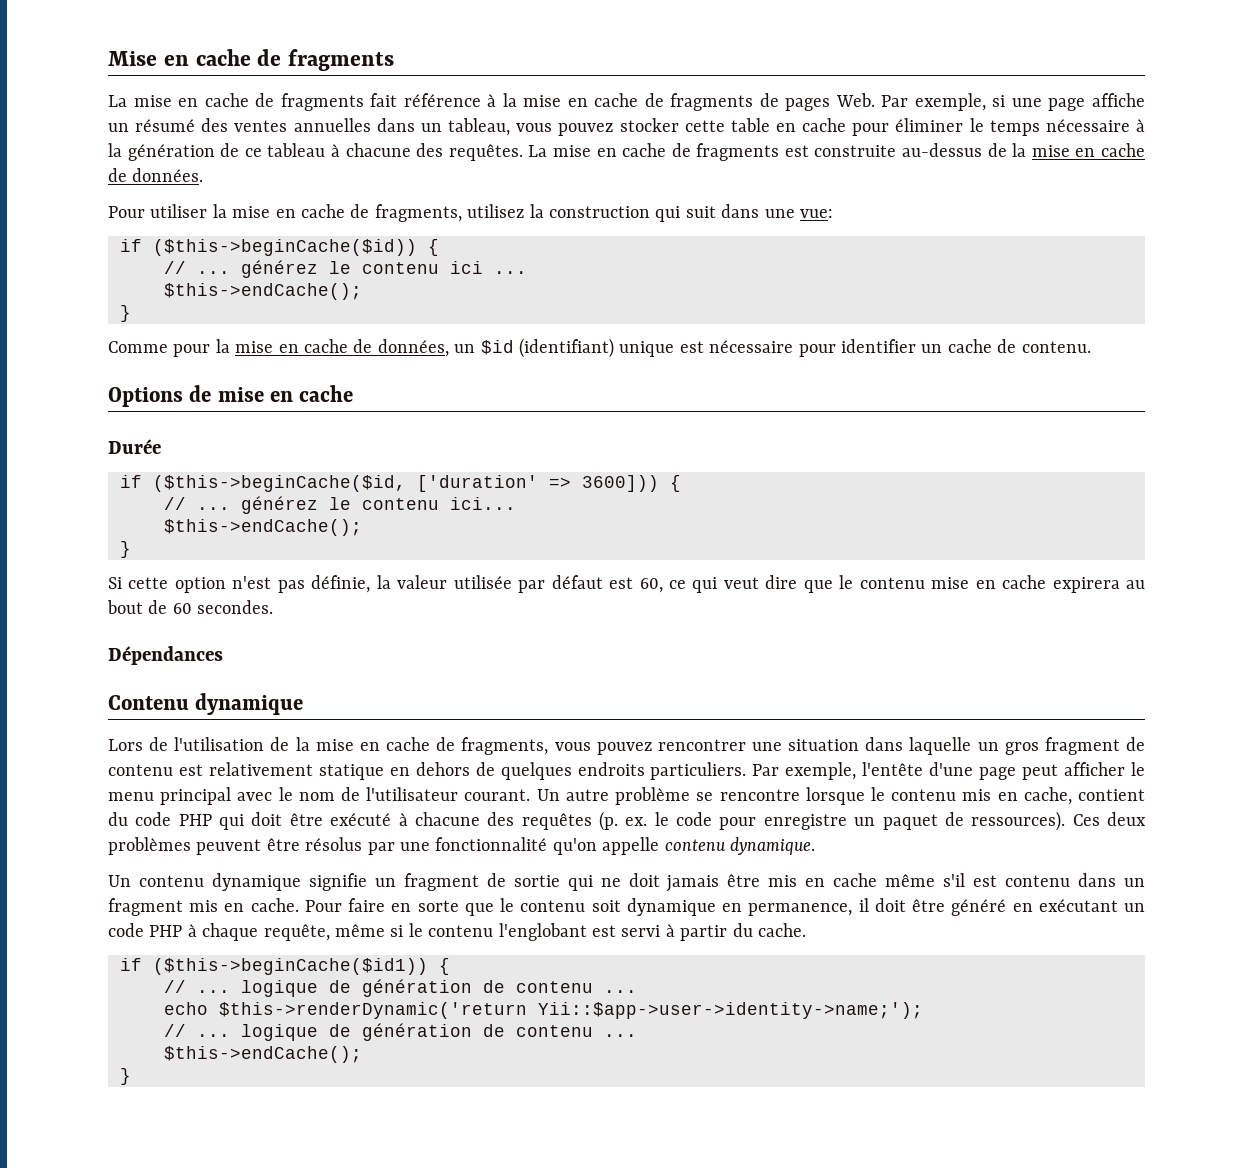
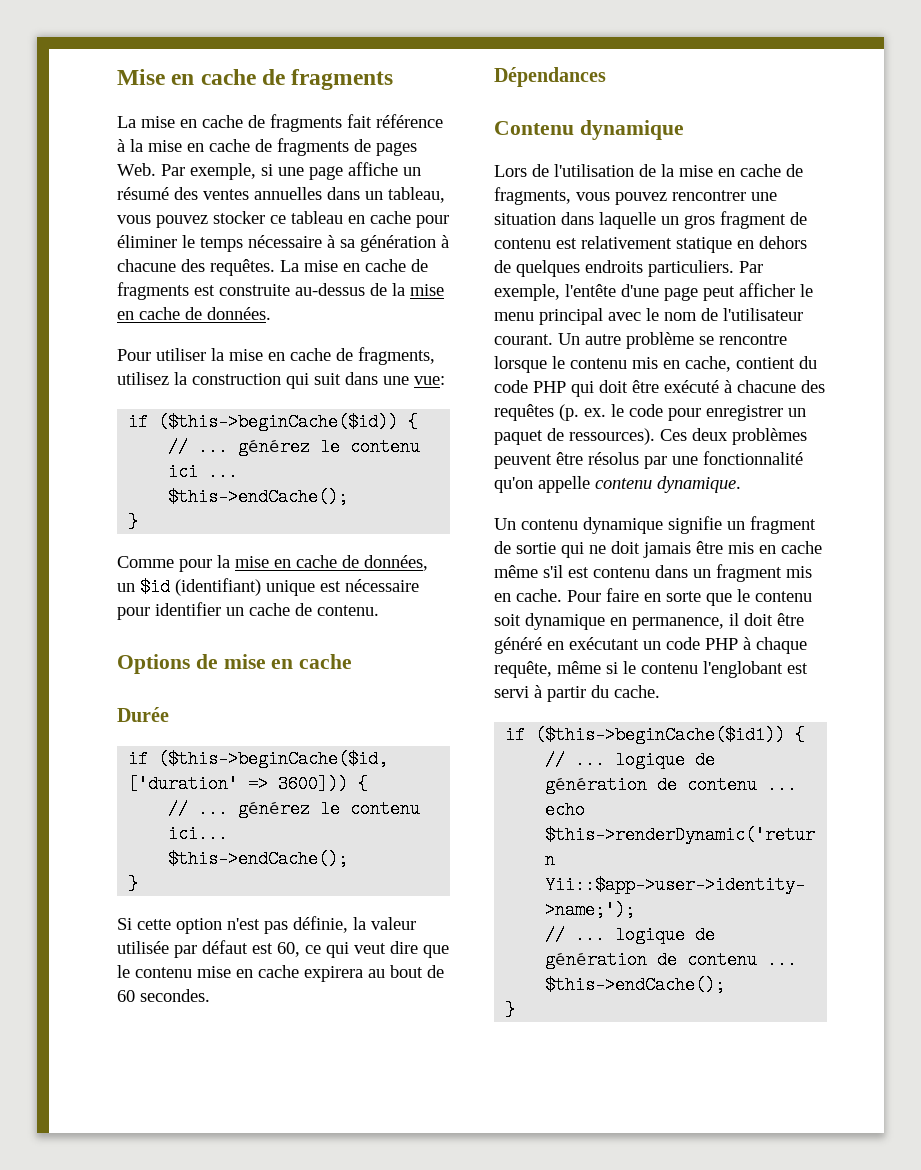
- La mise en cache de fragments fait référence à la mise en cache de fragments de pages Web. Par exemple, si une page affiche un résumé des ventes annuelles dans un tableau, vous pouvez stocker cette table en cache pour éliminer le temps nécessaire à la génération de ce tableau à chacune des requêtes.
+ La mise en cache de fragments fait référence à la mise en cache de fragments de pages Web. Par exemple, si une page affiche un résumé des ventes annuelles dans un tableau, vous pouvez stocker ce tableau en cache pour éliminer le temps nécessaire à sa génération à chacune des requêtes.
- Un autre problème se rencontre lorsque le contenu mis en cache, contient du code PHP qui doit être exécuté à chacune des requêtes (p. ex. le code pour enregistre un paquet de ressources).
+ Un autre problème se rencontre lorsque le contenu mis en cache, contient du code PHP qui doit être exécuté à chacune des requêtes (p. ex. le code pour enregistrer un paquet de ressources).

